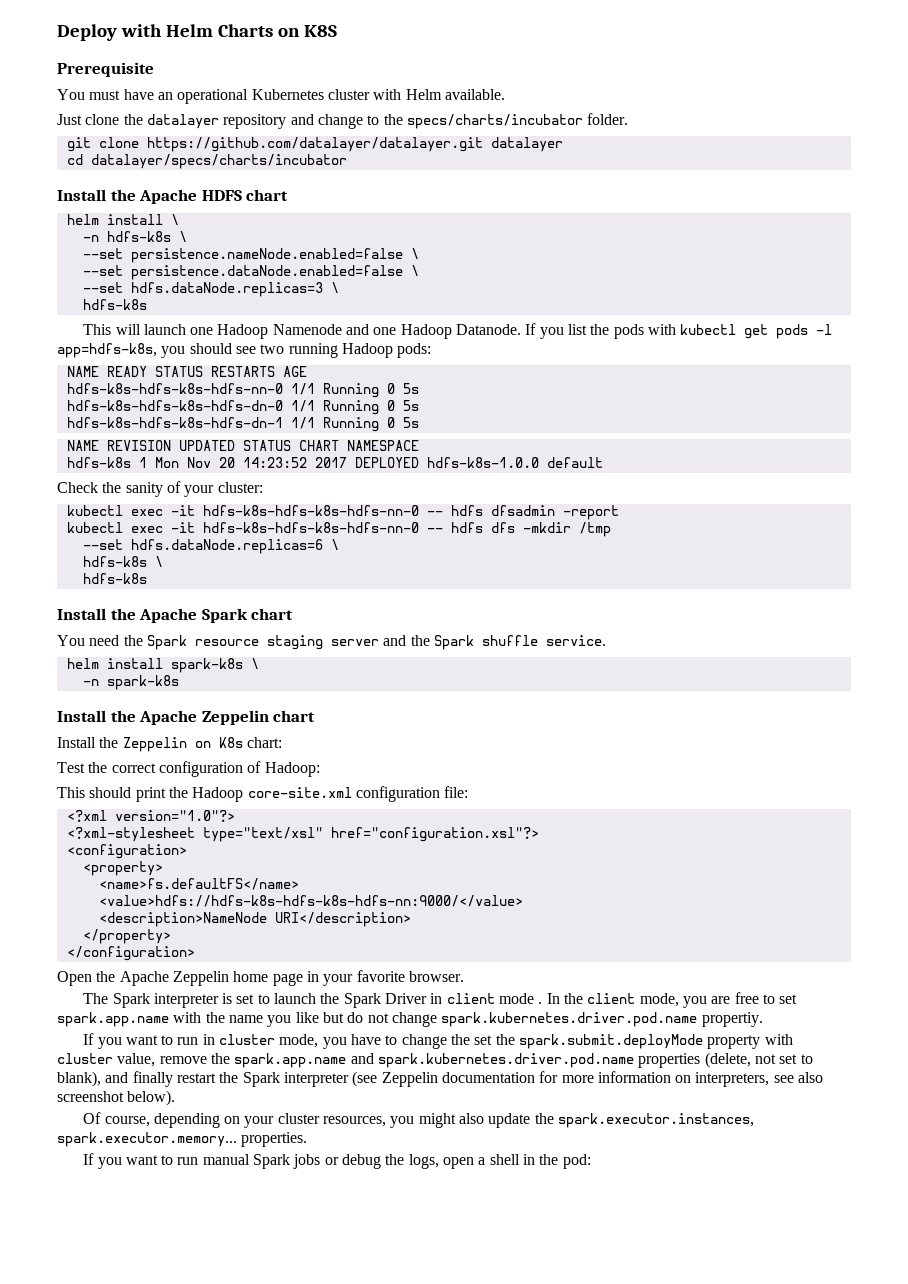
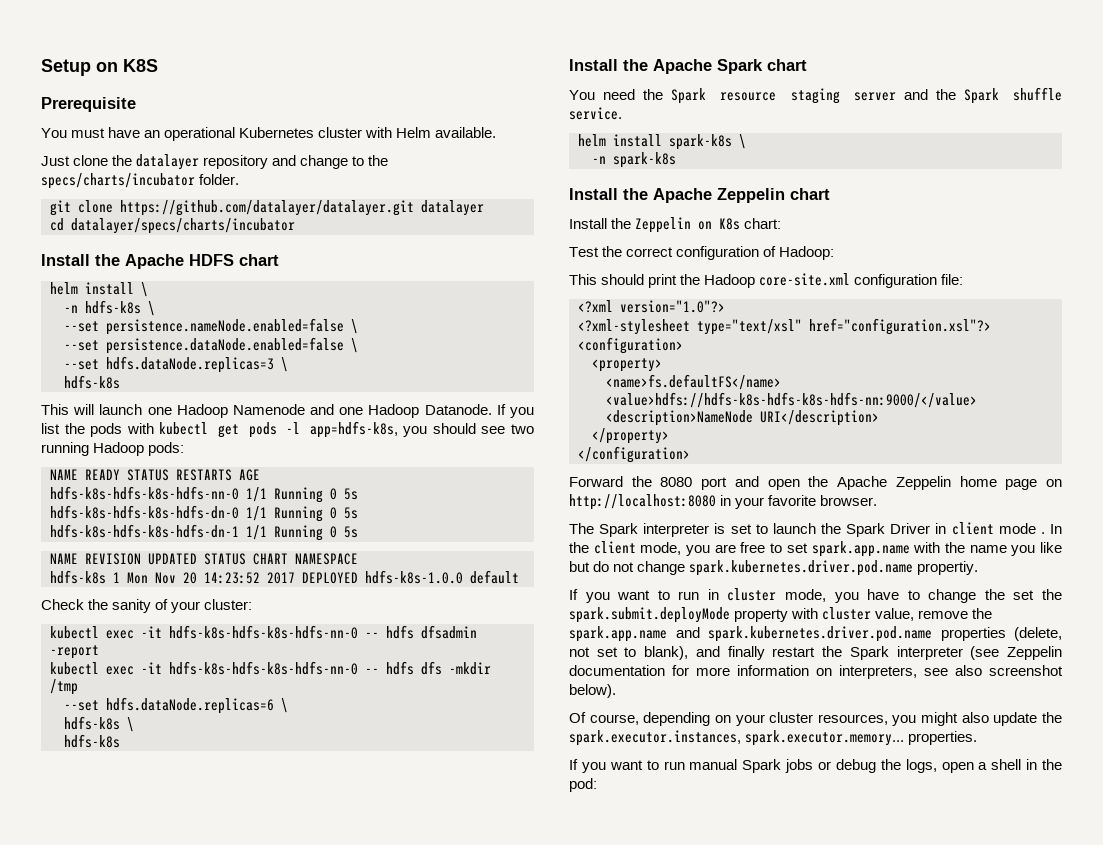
- Deploy with Helm Charts on K8S
+ Setup on K8S
- Open the Apache Zeppelin home page in your favorite browser.
+ Forward the 8080 port and open the Apache Zeppelin home page on http://localhost:8080 in your favorite browser.

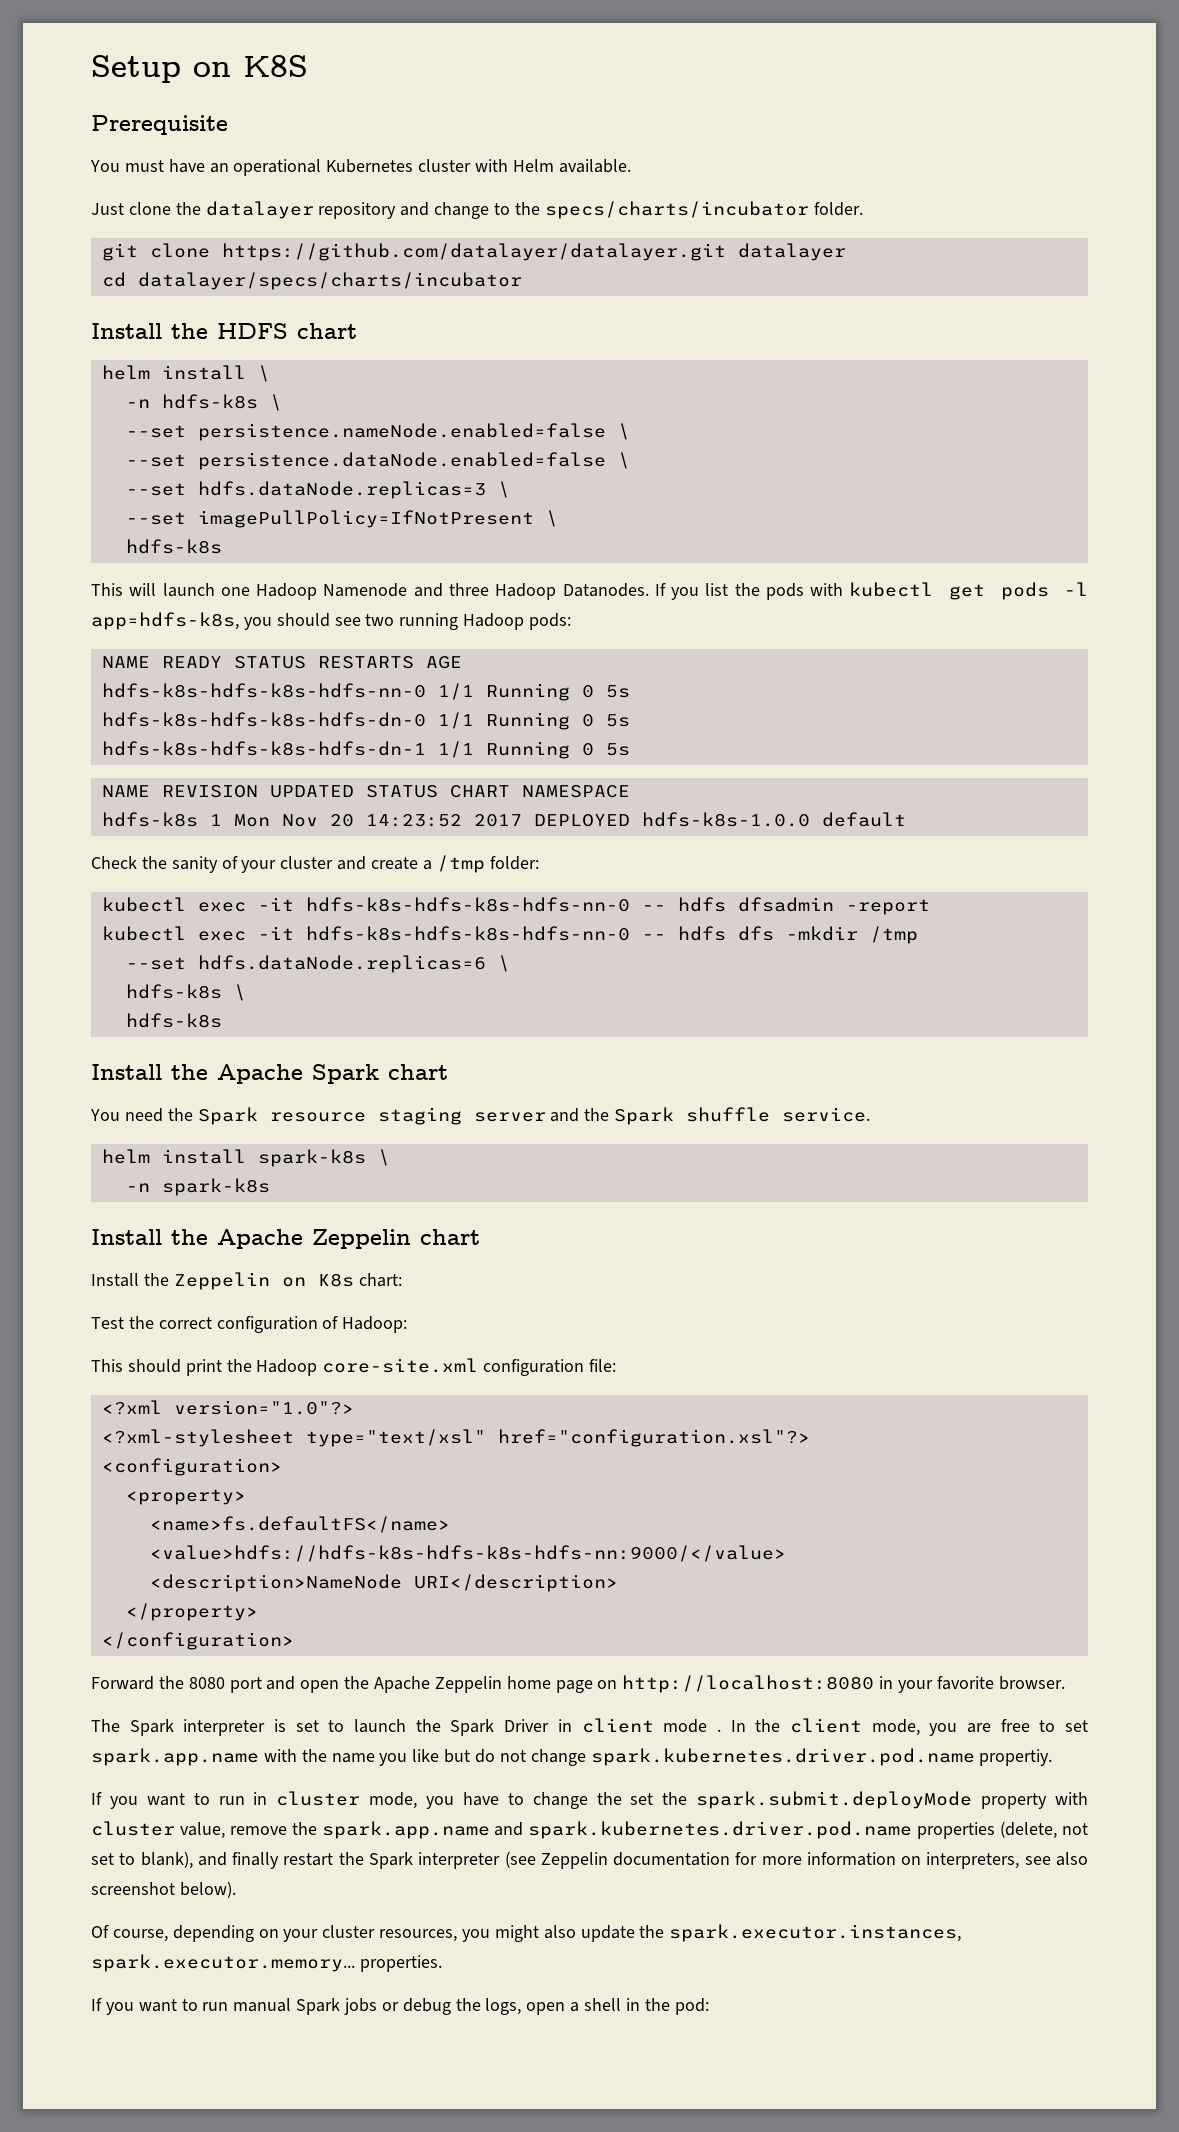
- Install the Apache HDFS chart
+ Install the HDFS chart
+ --set imagePullPolicy=IfNotPresent \
- This will launch one Hadoop Namenode and one Hadoop Datanode.
+ This will launch one Hadoop Namenode and three Hadoop Datanodes.
- Check the sanity of your cluster:
+ Check the sanity of your cluster and create a /tmp folder:

